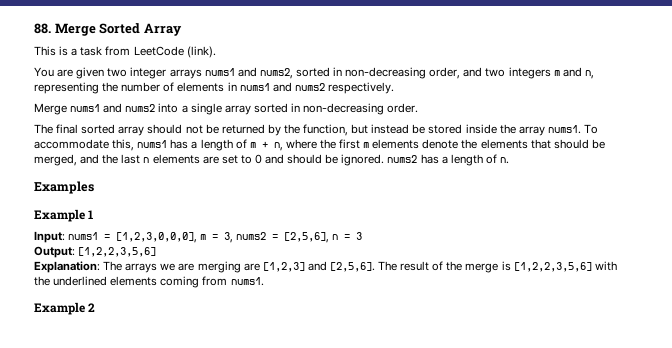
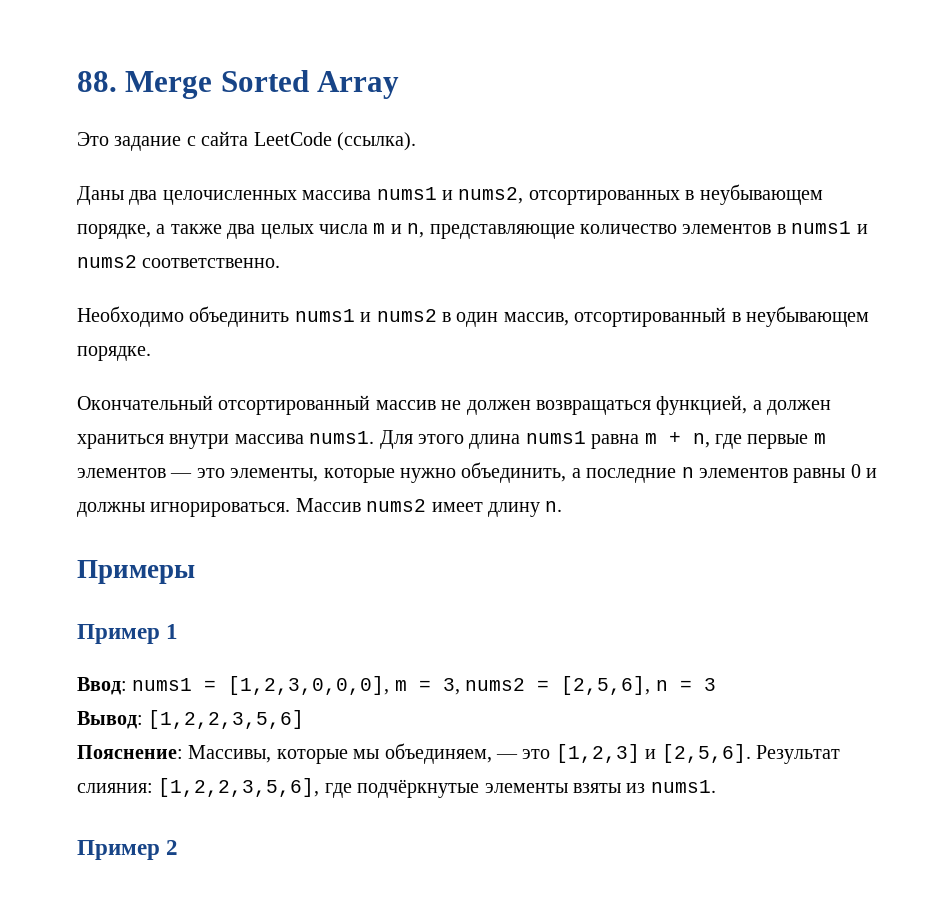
- This is a task from LeetCode (link).
- You are given two integer arrays nums1 and nums2, sorted in non-decreasing order, and two integers m and n, representing the number of elements in nums1 and nums2 respectively.
- Merge nums1 and nums2 into a single array sorted in non-decreasing order.
- The final sorted array should not be returned by the function, but instead be stored inside the array nums1. To accommodate this, nums1 has a length of m + n, where the first m elements denote the elements that should be merged, and the last n elements are set to 0 and should be ignored. nums2 has a length of n.
+ Это задание с сайта LeetCode (ссылка).
+ Даны два целочисленных массива nums1 и nums2, отсортированных в неубывающем порядке, а также два целых числа m и n, представляющие количество элементов в nums1 и nums2 соответственно.
+ Необходимо объединить nums1 и nums2 в один массив, отсортированный в неубывающем порядке.
+ Окончательный отсортированный массив не должен возвращаться функцией, а должен храниться внутри массива nums1. Для этого длина nums1 равна m + n, где первые m элементов — это элементы, которые нужно объединить, а последние n элементов равны 0 и должны игнорироваться. Массив nums2 имеет длину n.
- Examples
- Example 1
+ Примеры
+ Пример 1
- Input: nums1 = [1,2,3,0,0,0], m = 3, nums2 = [2,5,6], n = 3
+ Ввод: nums1 = [1,2,3,0,0,0], m = 3, nums2 = [2,5,6], n = 3
- Output: [1,2,2,3,5,6]
+ Вывод: [1,2,2,3,5,6]
- Explanation: The arrays we are merging are [1,2,3] and [2,5,6]. The result of the merge is [1,2,2,3,5,6] with the underlined elements coming from nums1.
+ Пояснение: Массивы, которые мы объединяем, — это [1,2,3] и [2,5,6]. Результат слияния: [1,2,2,3,5,6], где подчёркнутые элементы взяты из nums1.
- Example 2
+ Пример 2

